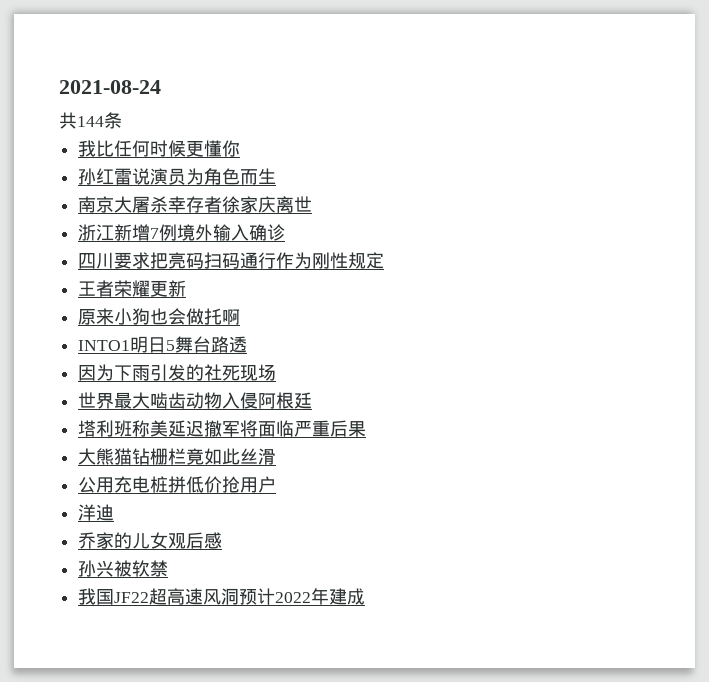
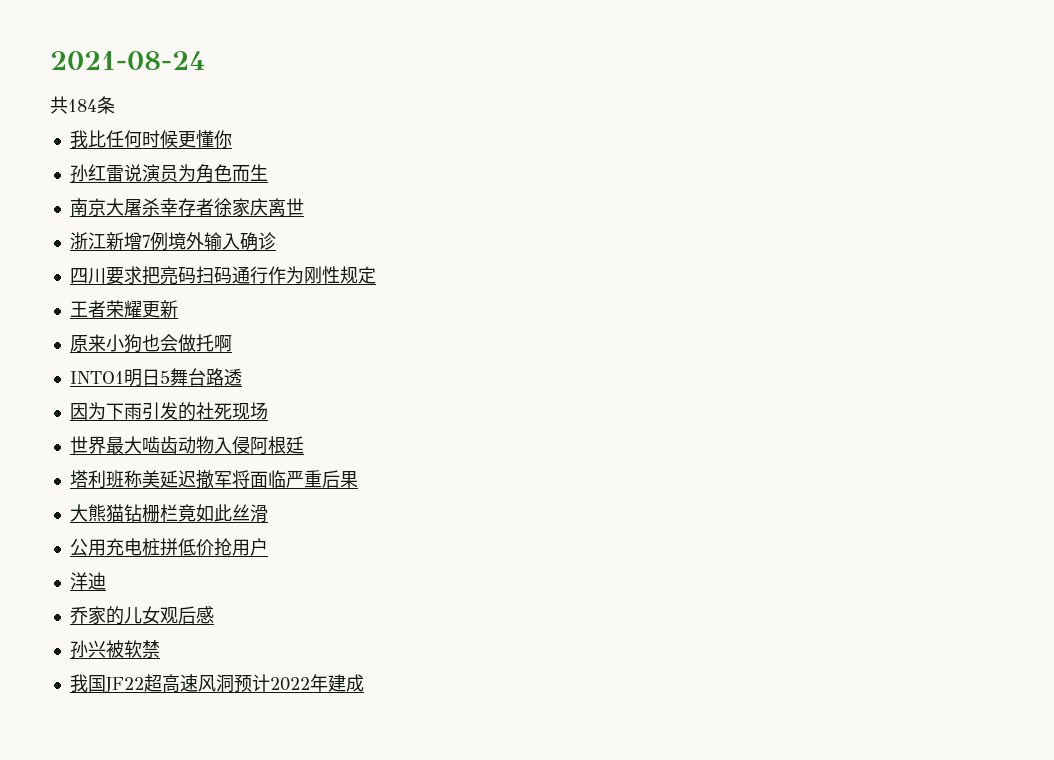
- 共144条
+ 共184条

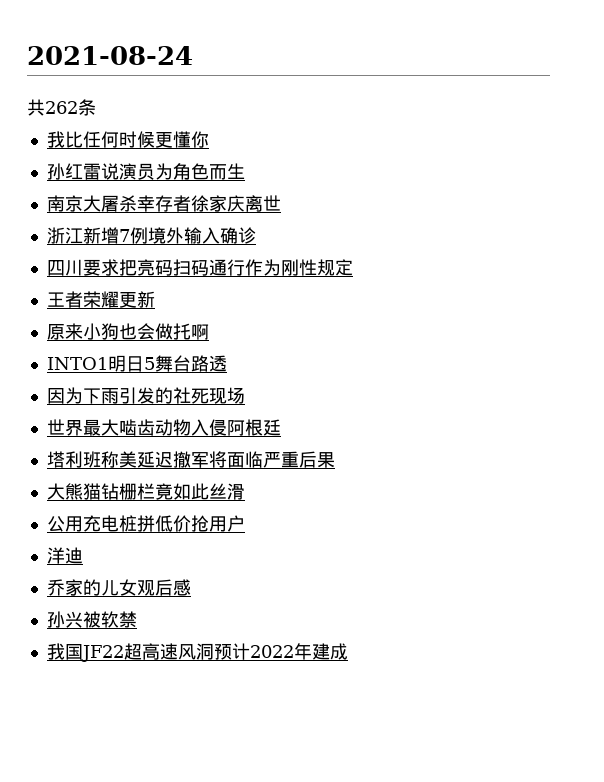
- 共184条
+ 共262条

